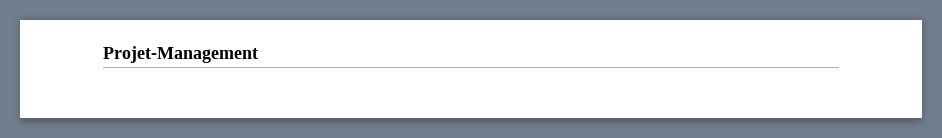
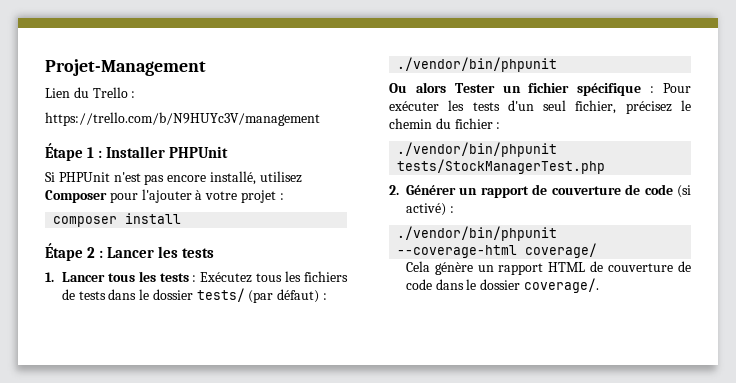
+ Lien du Trello :
+ https://trello.com/b/N9HUYc3V/management
+ Étape 1 : Installer PHPUnit
+ Si PHPUnit n'est pas encore installé, utilisez Composer pour l'ajouter à votre projet :
+ composer install
+ Étape 2 : Lancer les tests
+ 1. Lancer tous les tests : Exécutez tous les fichiers de tests dans le dossier tests/ (par défaut) :
+ ./vendor/bin/phpunit
+ Ou alors Tester un fichier spécifique : Pour exécuter les tests d'un seul fichier, précisez le chemin du fichier :
+ ./vendor/bin/phpunit tests/StockManagerTest.php
+ 2. Générer un rapport de couverture de code (si activé) :
+ ./vendor/bin/phpunit --coverage-html coverage/
+ Cela génère un rapport HTML de couverture de code dans le dossier coverage/.

